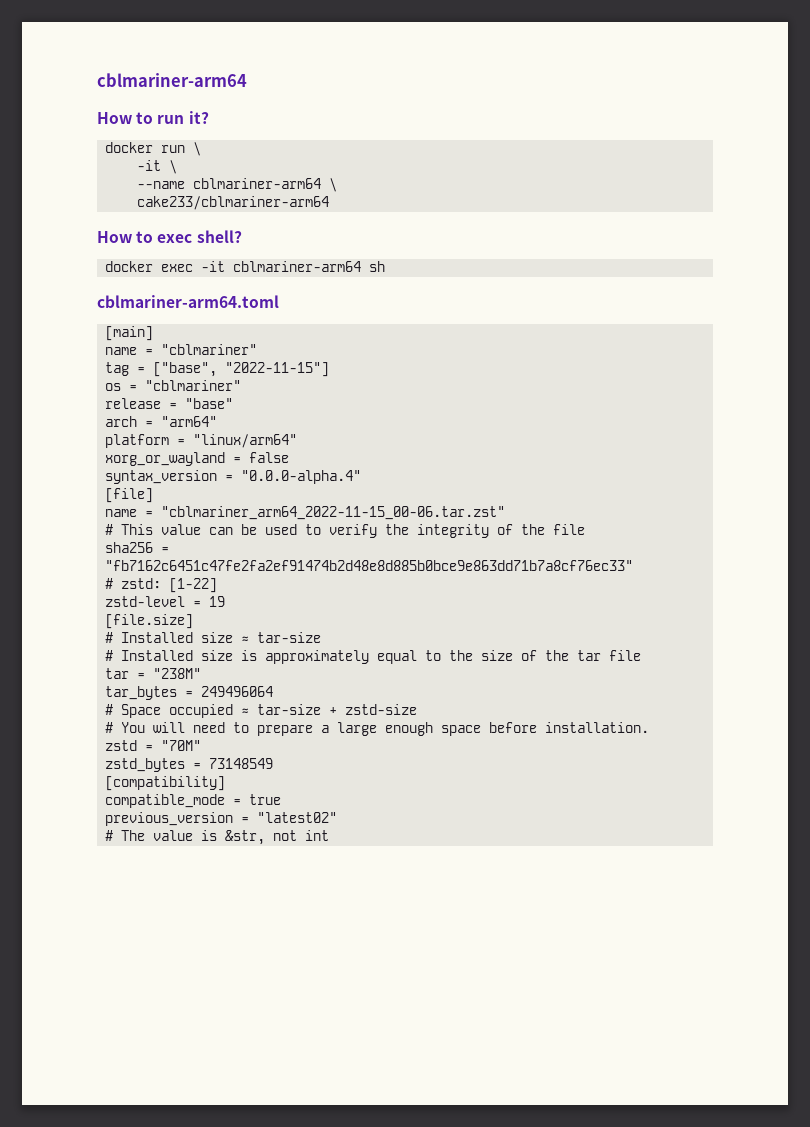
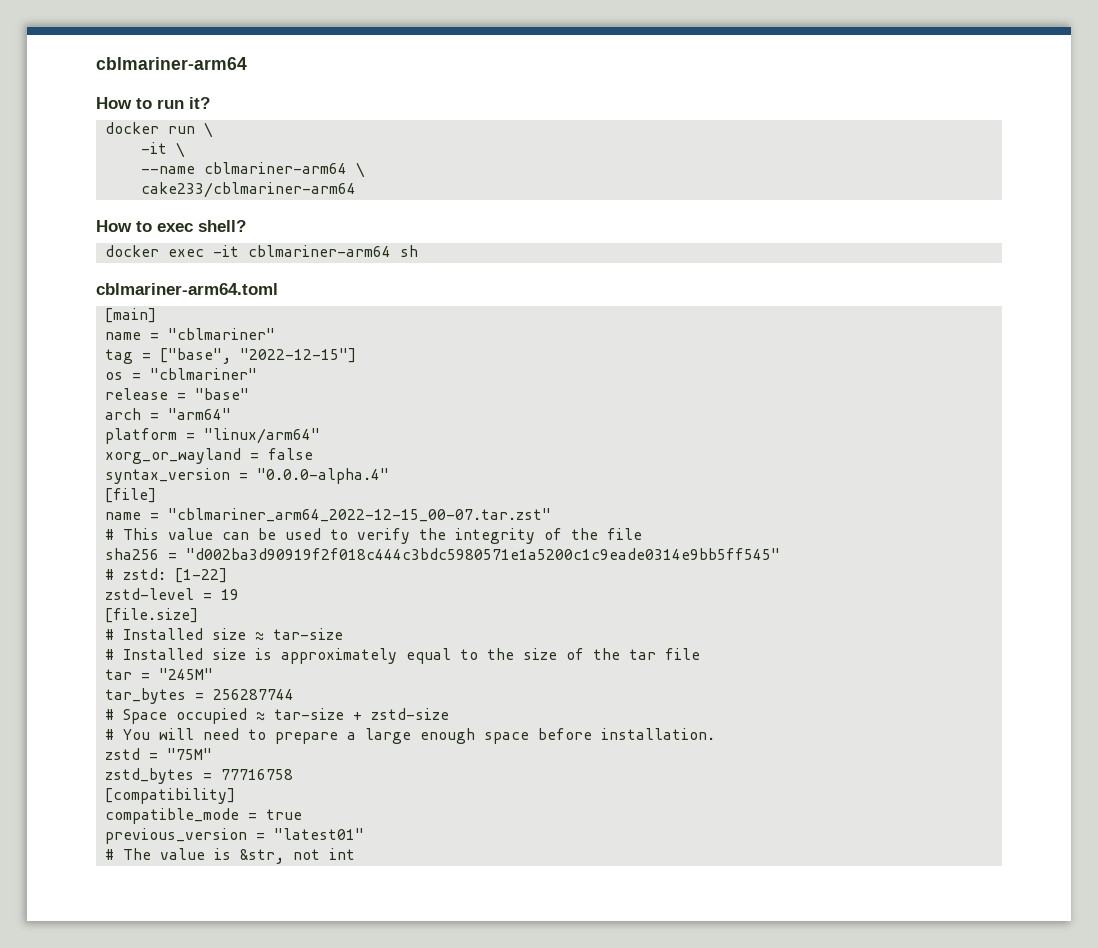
- tag = ["base", "2022-11-15"]
+ tag = ["base", "2022-12-15"]
- name = "cblmariner_arm64_2022-11-15_00-06.tar.zst"
+ name = "cblmariner_arm64_2022-12-15_00-07.tar.zst"
- sha256 = "fb7162c6451c47fe2fa2ef91474b2d48e8d885b0bce9e863dd71b7a8cf76ec33"
+ sha256 = "d002ba3d90919f2f018c444c3bdc5980571e1a5200c1c9eade0314e9bb5ff545"
- tar = "238M"
+ tar = "245M"
- tar_bytes = 249496064
+ tar_bytes = 256287744
- zstd = "70M"
+ zstd = "75M"
- zstd_bytes = 73148549
+ zstd_bytes = 77716758
- previous_version = "latest02"
+ previous_version = "latest01"

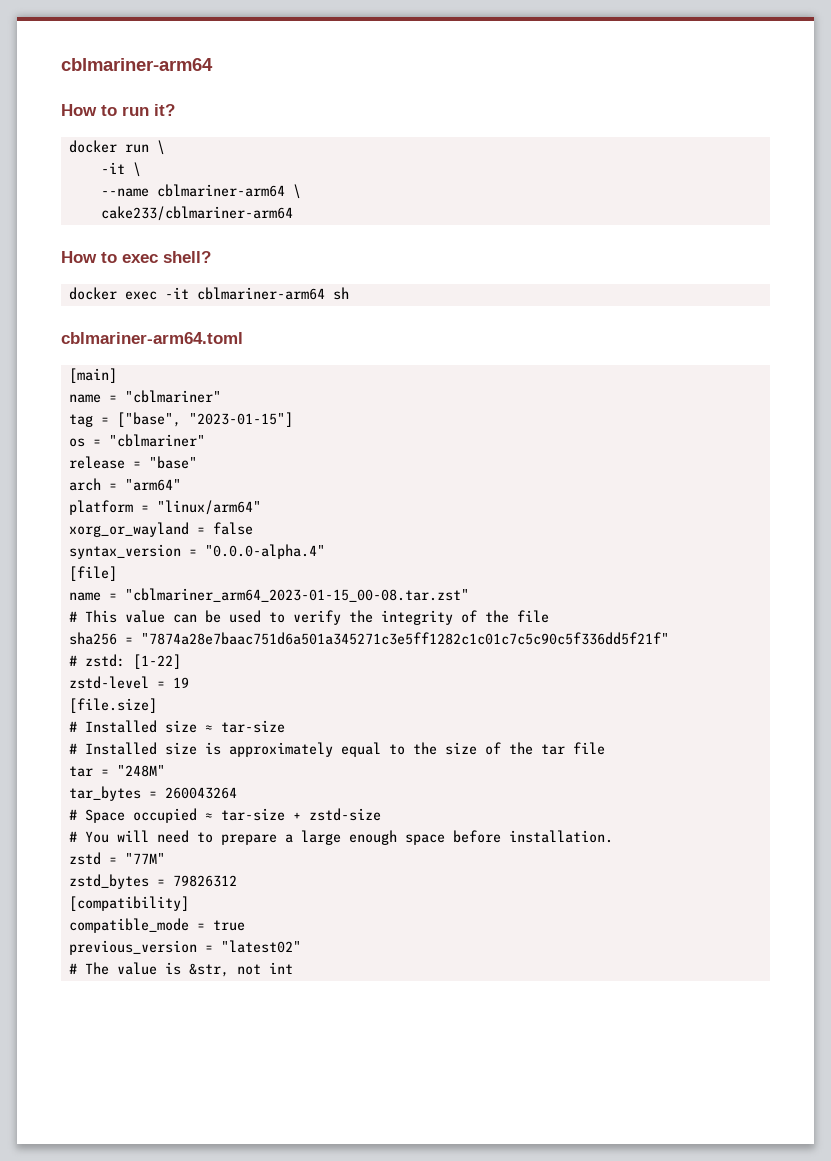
- tag = ["base", "2022-12-15"]
+ tag = ["base", "2023-01-15"]
- name = "cblmariner_arm64_2022-12-15_00-07.tar.zst"
+ name = "cblmariner_arm64_2023-01-15_00-08.tar.zst"
- sha256 = "d002ba3d90919f2f018c444c3bdc5980571e1a5200c1c9eade0314e9bb5ff545"
+ sha256 = "7874a28e7baac751d6a501a345271c3e5ff1282c1c01c7c5c90c5f336dd5f21f"
- tar = "245M"
+ tar = "248M"
- tar_bytes = 256287744
+ tar_bytes = 260043264
- zstd = "75M"
+ zstd = "77M"
- zstd_bytes = 77716758
+ zstd_bytes = 79826312
- previous_version = "latest01"
+ previous_version = "latest02"

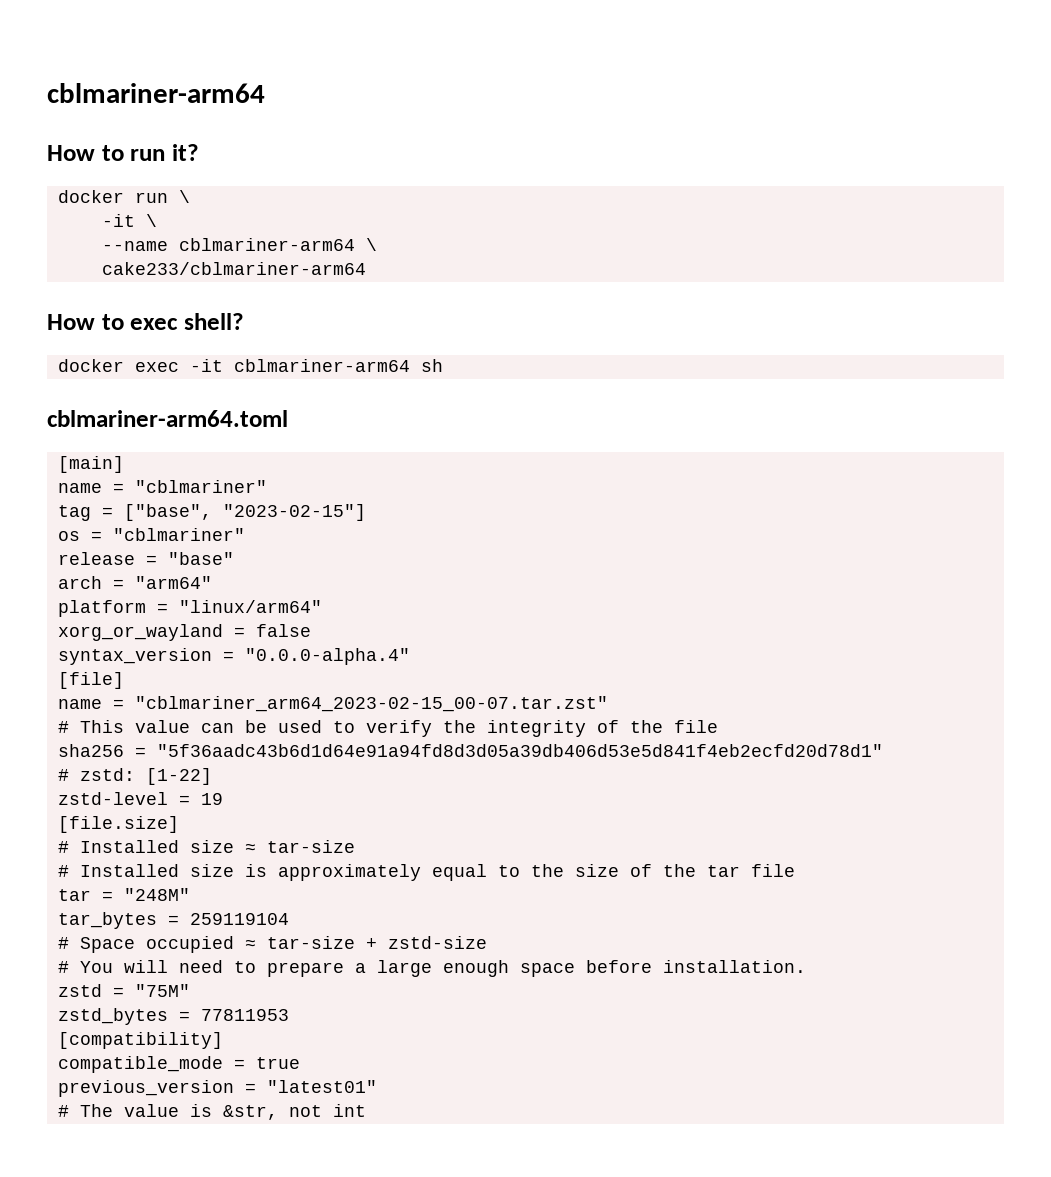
- tag = ["base", "2023-01-15"]
+ tag = ["base", "2023-02-15"]
- name = "cblmariner_arm64_2023-01-15_00-08.tar.zst"
+ name = "cblmariner_arm64_2023-02-15_00-07.tar.zst"
- sha256 = "7874a28e7baac751d6a501a345271c3e5ff1282c1c01c7c5c90c5f336dd5f21f"
+ sha256 = "5f36aadc43b6d1d64e91a94fd8d3d05a39db406d53e5d841f4eb2ecfd20d78d1"
- tar_bytes = 260043264
+ tar_bytes = 259119104
- zstd = "77M"
+ zstd = "75M"
- zstd_bytes = 79826312
+ zstd_bytes = 77811953
- previous_version = "latest02"
+ previous_version = "latest01"

